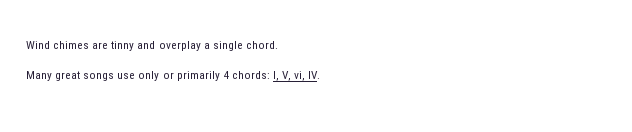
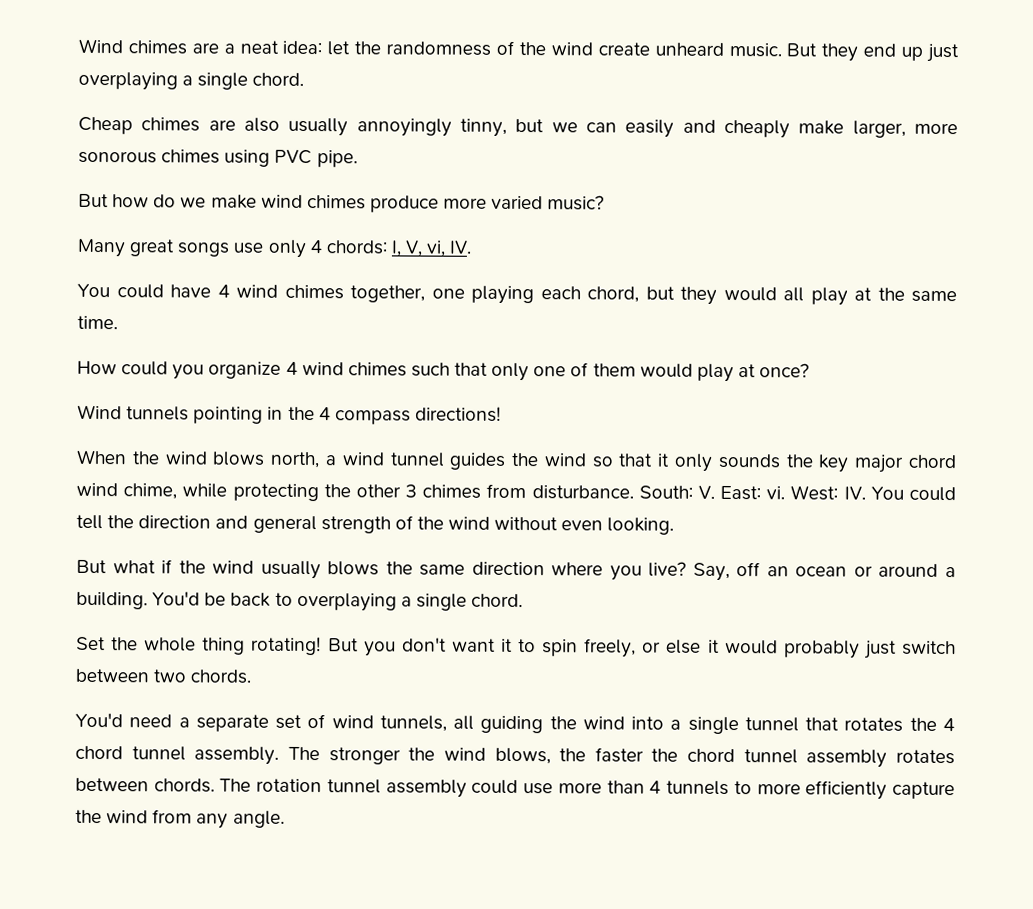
- Wind chimes are tinny and overplay a single chord.
+ Wind chimes are a neat idea: let the randomness of the wind create unheard music. But they end up just overplaying a single chord.
+ Cheap chimes are also usually annoyingly tinny, but we can easily and cheaply make larger, more sonorous chimes using PVC pipe.
+ But how do we make wind chimes produce more varied music?
- Many great songs use only or primarily 4 chords: I, V, vi, IV.
+ Many great songs use only 4 chords: I, V, vi, IV.
+ You could have 4 wind chimes together, one playing each chord, but they would all play at the same time.
+ How could you organize 4 wind chimes such that only one of them would play at once?
+ Wind tunnels pointing in the 4 compass directions!
+ When the wind blows north, a wind tunnel guides the wind so that it only sounds the key major chord wind chime, while protecting the other 3 chimes from disturbance. South: V. East: vi. West: IV. You could tell the direction and general strength of the wind without even looking.
+ But what if the wind usually blows the same direction where you live? Say, off an ocean or around a building. You'd be back to overplaying a single chord.
+ Set the whole thing rotating! But you don't want it to spin freely, or else it would probably just switch between two chords.
+ You'd need a separate set of wind tunnels, all guiding the wind into a single tunnel that rotates the 4 chord tunnel assembly. The stronger the wind blows, the faster the chord tunnel assembly rotates between chords. The rotation tunnel assembly could use more than 4 tunnels to more efficiently capture the wind from any angle.

